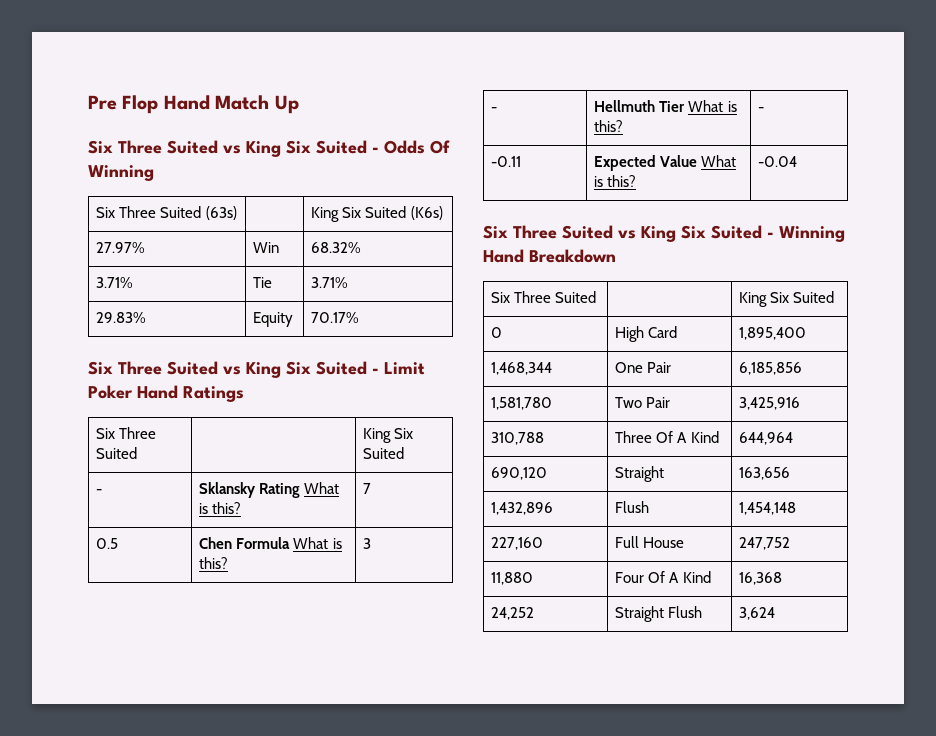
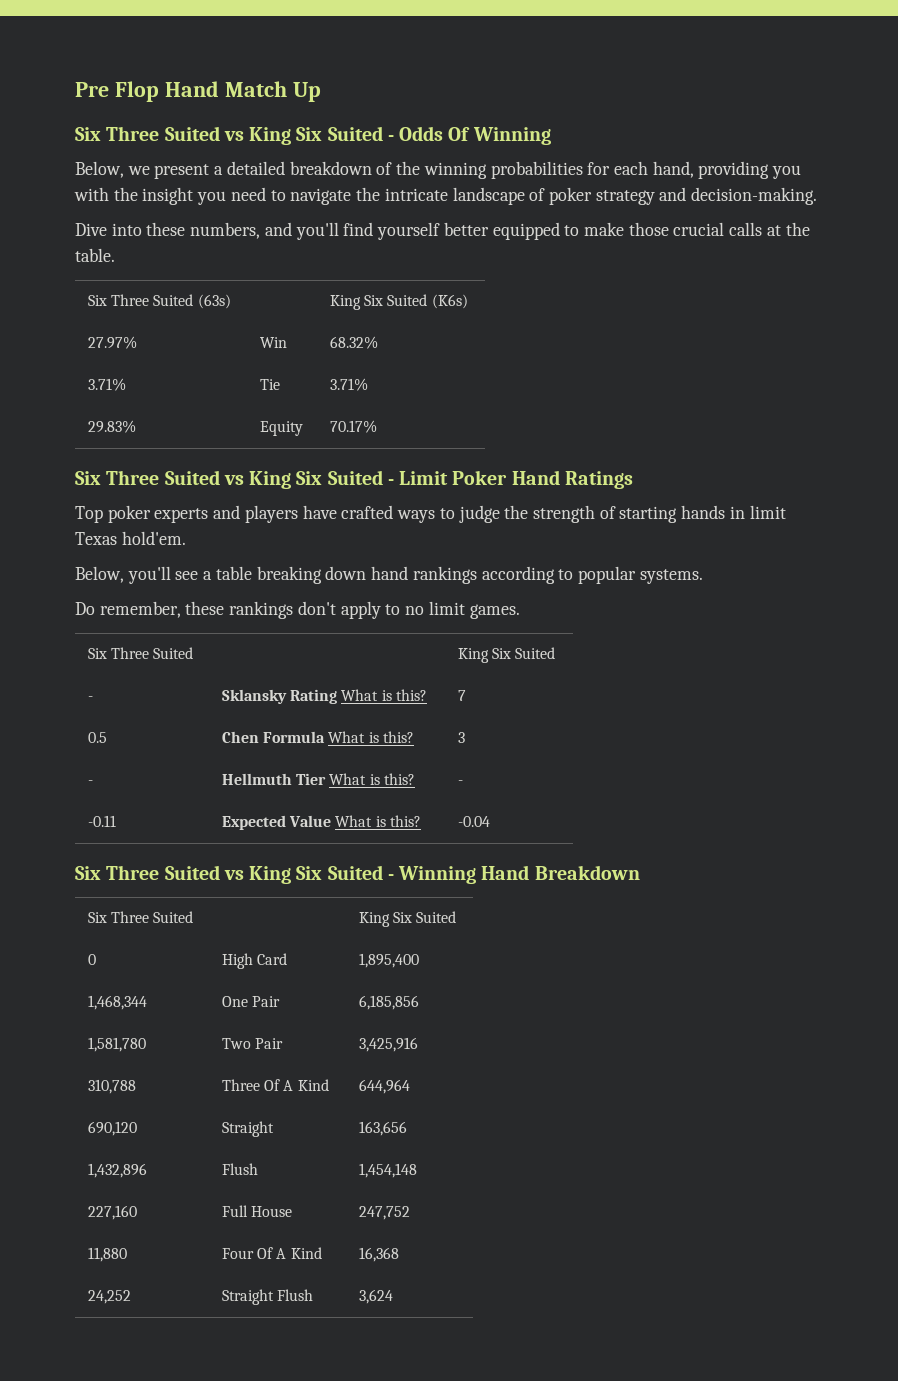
+ Below, we present a detailed breakdown of the winning probabilities for each hand, providing you with the insight you need to navigate the intricate landscape of poker strategy and decision-making.
+ Dive into these numbers, and you'll find yourself better equipped to make those crucial calls at the table.
+ Top poker experts and players have crafted ways to judge the strength of starting hands in limit Texas hold'em.
+ Below, you'll see a table breaking down hand rankings according to popular systems.
+ Do remember, these rankings don't apply to no limit games.

